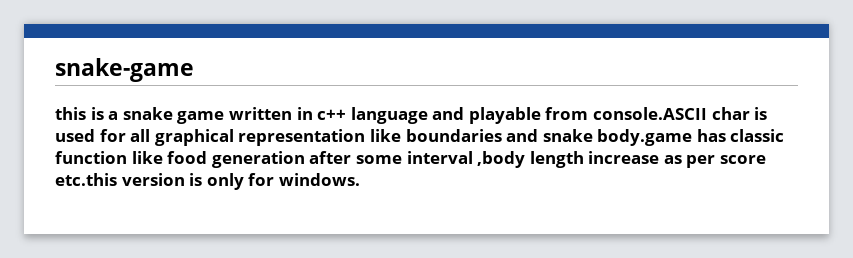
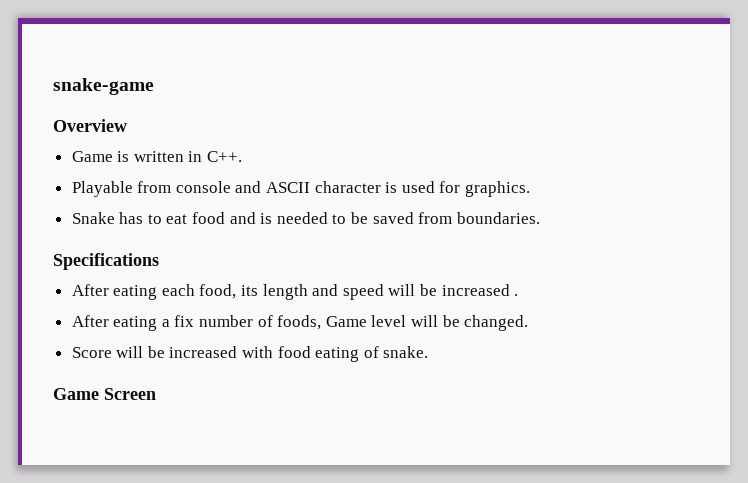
- this is a snake game written in c++ language and playable from console.ASCII char is used for all graphical representation like boundaries and snake body.game has classic function like food generation after some interval ,body length increase as per score etc.this version is only for windows.
+ Overview
+ Game is written in C++.
+ Playable from console and ASCII character is used for graphics.
+ Snake has to eat food and is needed to be saved from boundaries.
+ Specifications
+ After eating each food, its length and speed will be increased .
+ After eating a fix number of foods, Game level will be changed.
+ Score will be increased with food eating of snake.
+ Game Screen

